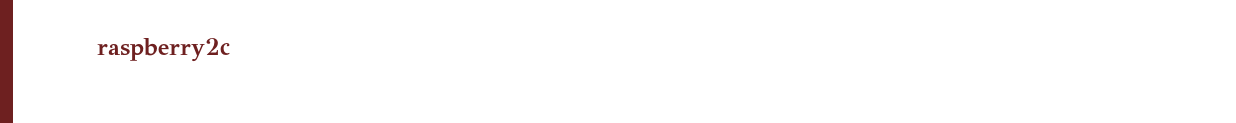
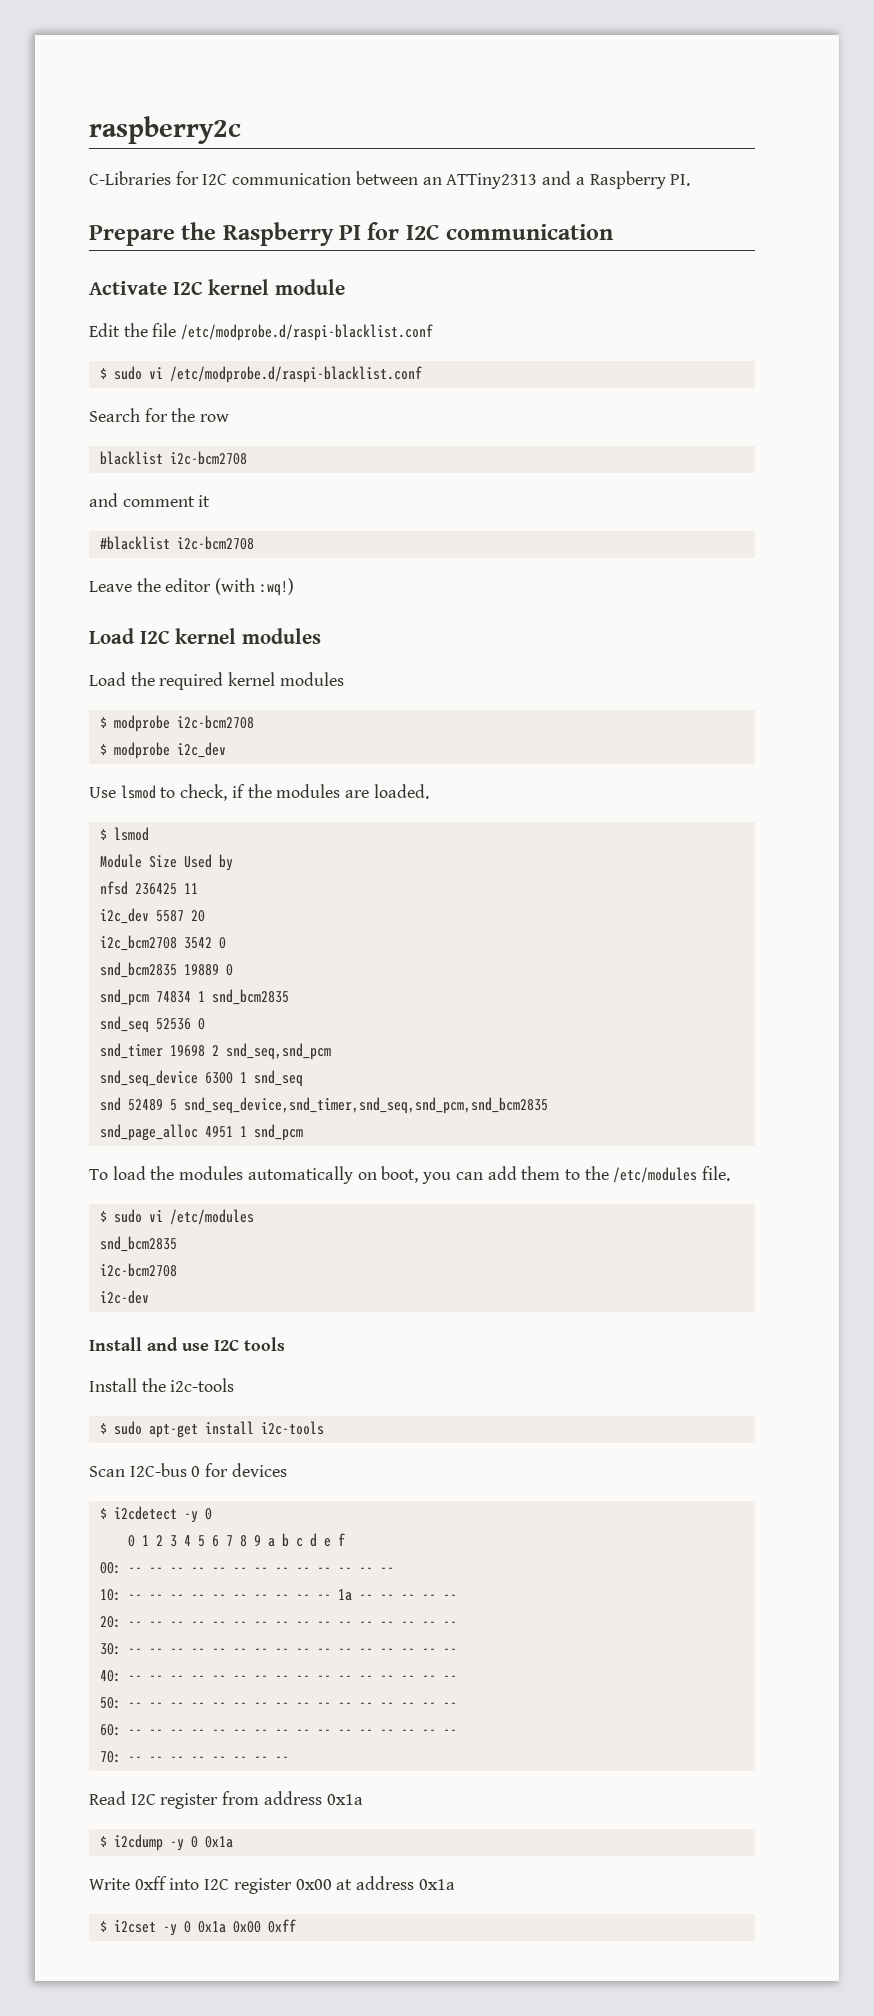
+ C-Libraries for I2C communication between an ATTiny2313 and a Raspberry PI.
+ Prepare the Raspberry PI for I2C communication
+ Activate I2C kernel module
+ Edit the file /etc/modprobe.d/raspi-blacklist.conf
+ $ sudo vi /etc/modprobe.d/raspi-blacklist.conf
+ Search for the row
+ blacklist i2c-bcm2708
+ and comment it
+ #blacklist i2c-bcm2708
+ Leave the editor (with :wq!)
+ Load I2C kernel modules
+ Load the required kernel modules
+ $ modprobe i2c-bcm2708
+ $ modprobe i2c_dev
+ Use lsmod to check, if the modules are loaded.
+ $ lsmod
+ Module Size Used by
+ nfsd 236425 11
+ i2c_dev 5587 20
+ i2c_bcm2708 3542 0
+ snd_bcm2835 19889 0
+ snd_pcm 74834 1 snd_bcm2835
+ snd_seq 52536 0
+ snd_timer 19698 2 snd_seq,snd_pcm
+ snd_seq_device 6300 1 snd_seq
+ snd 52489 5 snd_seq_device,snd_timer,snd_seq,snd_pcm,snd_bcm2835
+ snd_page_alloc 4951 1 snd_pcm
+ To load the modules automatically on boot, you can add them to the /etc/modules file.
+ $ sudo vi /etc/modules
+ snd_bcm2835
+ i2c-bcm2708
+ i2c-dev
+ Install and use I2C tools
+ Install the i2c-tools
+ $ sudo apt-get install i2c-tools
+ Scan I2C-bus 0 for devices
+ $ i2cdetect -y 0
+ 0 1 2 3 4 5 6 7 8 9 a b c d e f
+ 00: -- -- -- -- -- -- -- -- -- -- -- -- --
+ 10: -- -- -- -- -- -- -- -- -- -- 1a -- -- -- -- --
+ 20: -- -- -- -- -- -- -- -- -- -- -- -- -- -- -- --
+ 30: -- -- -- -- -- -- -- -- -- -- -- -- -- -- -- --
+ 40: -- -- -- -- -- -- -- -- -- -- -- -- -- -- -- --
+ 50: -- -- -- -- -- -- -- -- -- -- -- -- -- -- -- --
+ 60: -- -- -- -- -- -- -- -- -- -- -- -- -- -- -- --
+ 70: -- -- -- -- -- -- -- --
+ Read I2C register from address 0x1a
+ $ i2cdump -y 0 0x1a
+ Write 0xff into I2C register 0x00 at address 0x1a
+ $ i2cset -y 0 0x1a 0x00 0xff

